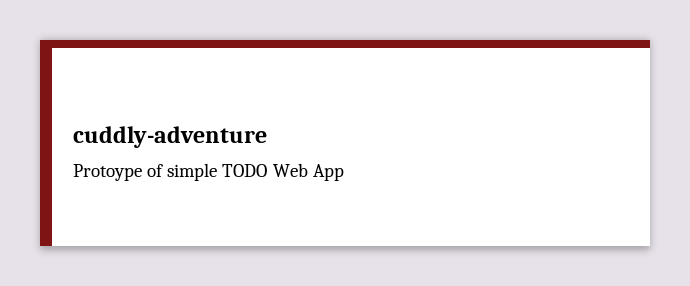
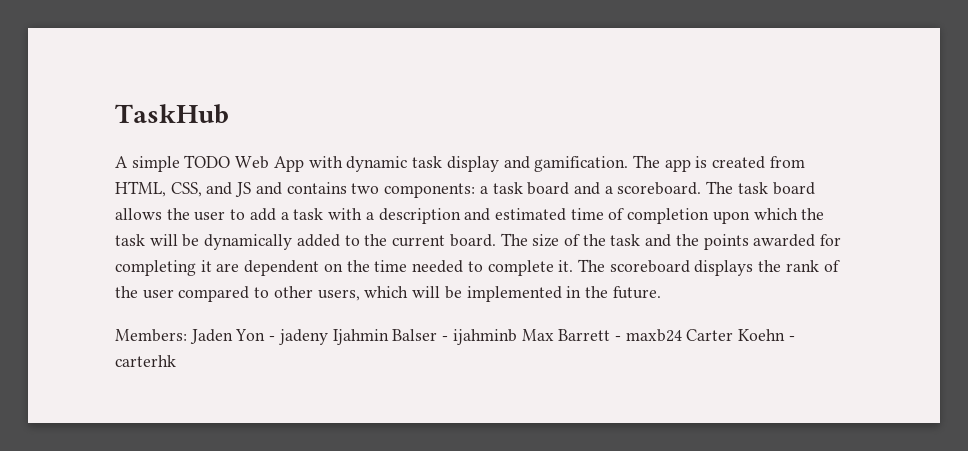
- cuddly-adventure
- Protoype of simple TODO Web App
+ TaskHub
+ A simple TODO Web App with dynamic task display and gamification. The app is created from HTML, CSS, and JS and contains two components: a task board and a scoreboard. The task board allows the user to add a task with a description and estimated time of completion upon which the task will be dynamically added to the current board. The size of the task and the points awarded for completing it are dependent on the time needed to complete it. The scoreboard displays the rank of the user compared to other users, which will be implemented in the future.
+ Members: Jaden Yon - jadeny Ijahmin Balser - ijahminb Max Barrett - maxb24 Carter Koehn - carterhk

